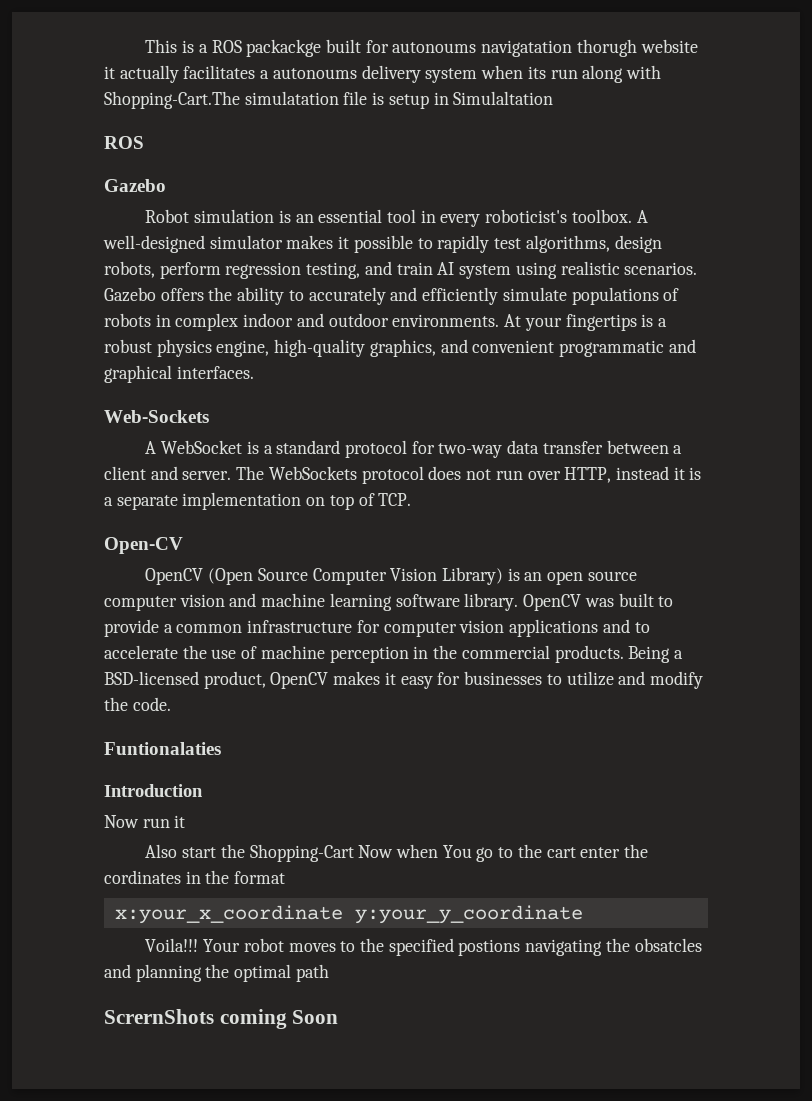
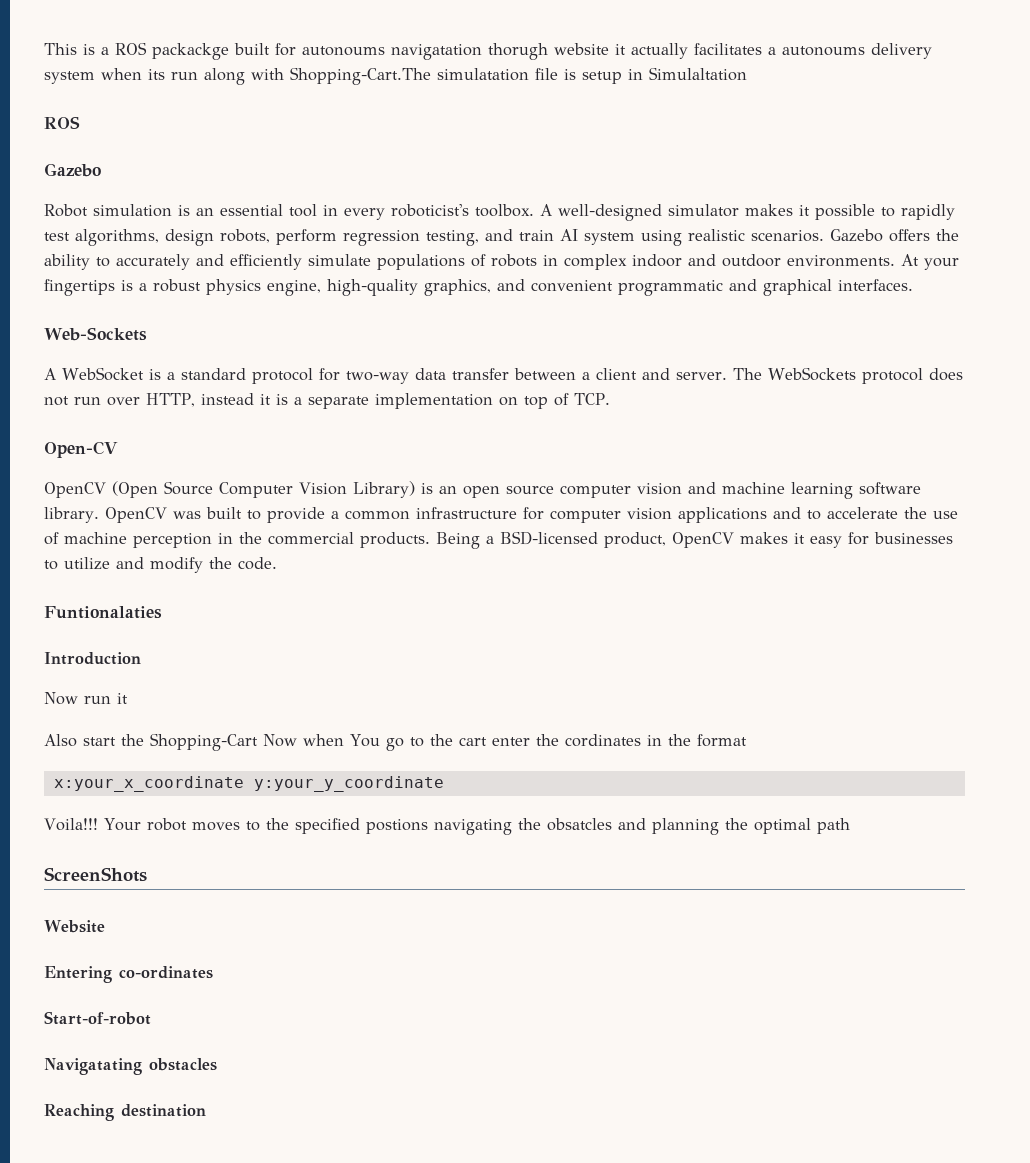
- ScrernShots coming Soon
+ ScreenShots
+ Website
+ Entering co-ordinates
+ Start-of-robot
+ Navigatating obstacles
+ Reaching destination

